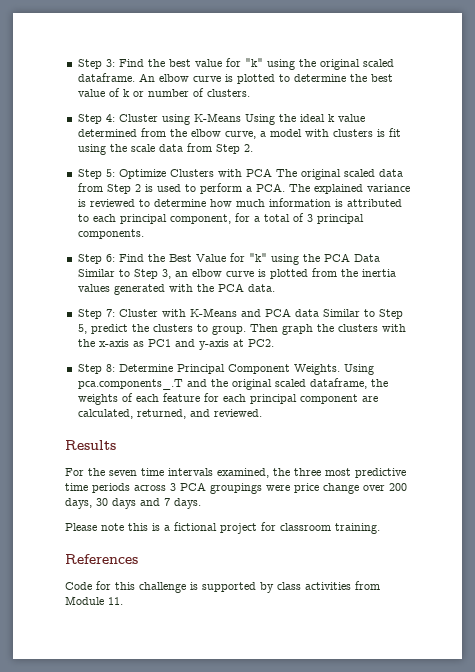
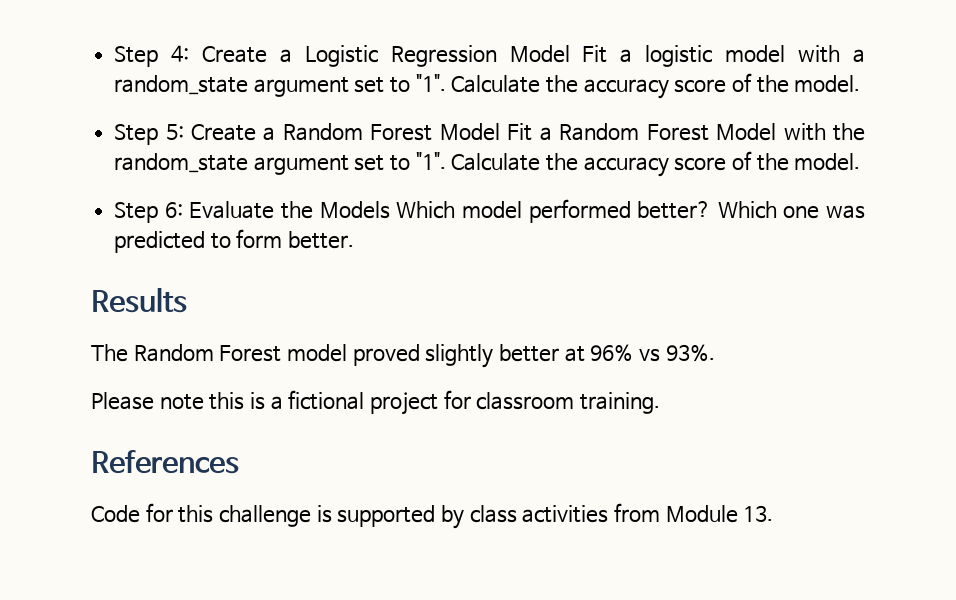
- Step 3: Find the best value for "k" using the original scaled dataframe. An elbow curve is plotted to determine the best value of k or number of clusters.
- Step 4: Cluster using K-Means Using the ideal k value determined from the elbow curve, a model with clusters is fit using the scale data from Step 2.
- Step 5: Optimize Clusters with PCA The original scaled data from Step 2 is used to perform a PCA. The explained variance is reviewed to determine how much information is attributed to each principal component, for a total of 3 principal components.
- Step 6: Find the Best Value for "k" using the PCA Data Similar to Step 3, an elbow curve is plotted from the inertia values generated with the PCA data.
- Step 7: Cluster with K-Means and PCA data Similar to Step 5, predict the clusters to group. Then graph the clusters with the x-axis as PC1 and y-axis at PC2.
- Step 8: Determine Principal Component Weights. Using pca.components_.T and the original scaled dataframe, the weights of each feature for each principal component are calculated, returned, and reviewed.
+ Step 4: Create a Logistic Regression Model Fit a logistic model with a random_state argument set to "1". Calculate the accuracy score of the model.
+ Step 5: Create a Random Forest Model Fit a Random Forest Model with the random_state argument set to "1". Calculate the accuracy score of the model.
+ Step 6: Evaluate the Models Which model performed better? Which one was predicted to form better.
  Results
- For the seven time intervals examined, the three most predictive time periods across 3 PCA groupings were price change over 200 days, 30 days and 7 days.
+ The Random Forest model proved slightly better at 96% vs 93%.
- Code for this challenge is supported by class activities from Module 11.
+ Code for this challenge is supported by class activities from Module 13.

